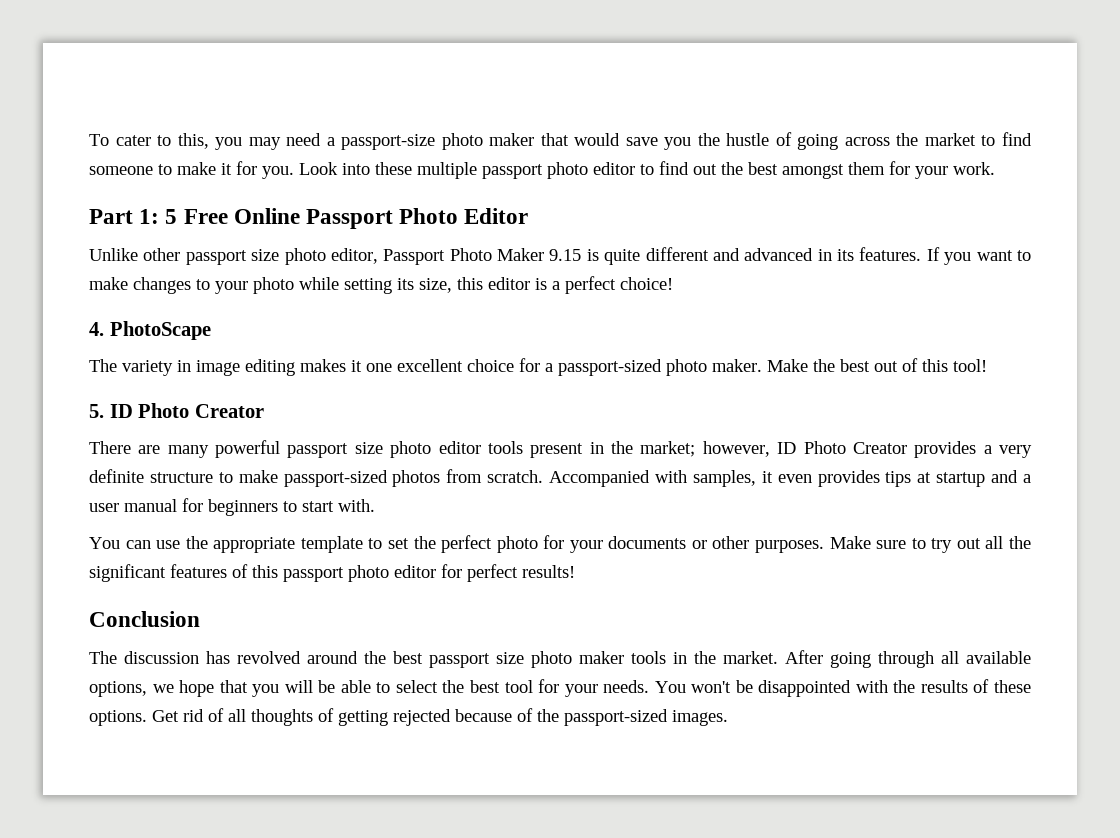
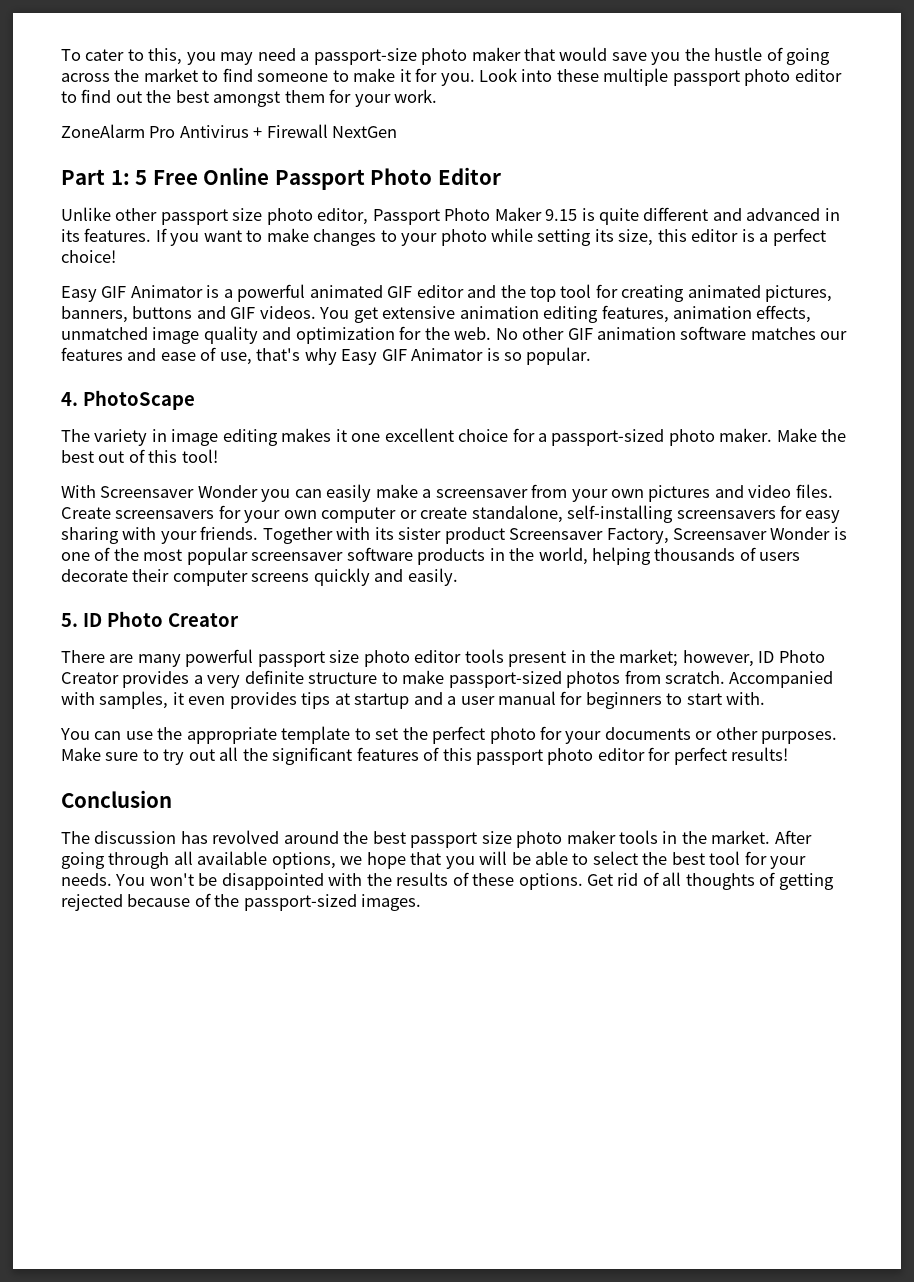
+ ZoneAlarm Pro Antivirus + Firewall NextGen
+ Easy GIF Animator is a powerful animated GIF editor and the top tool for creating animated pictures, banners, buttons and GIF videos. You get extensive animation editing features, animation effects, unmatched image quality and optimization for the web. No other GIF animation software matches our features and ease of use, that's why Easy GIF Animator is so popular.
+ With Screensaver Wonder you can easily make a screensaver from your own pictures and video files. Create screensavers for your own computer or create standalone, self-installing screensavers for easy sharing with your friends. Together with its sister product Screensaver Factory, Screensaver Wonder is one of the most popular screensaver software products in the world, helping thousands of users decorate their computer screens quickly and easily.

